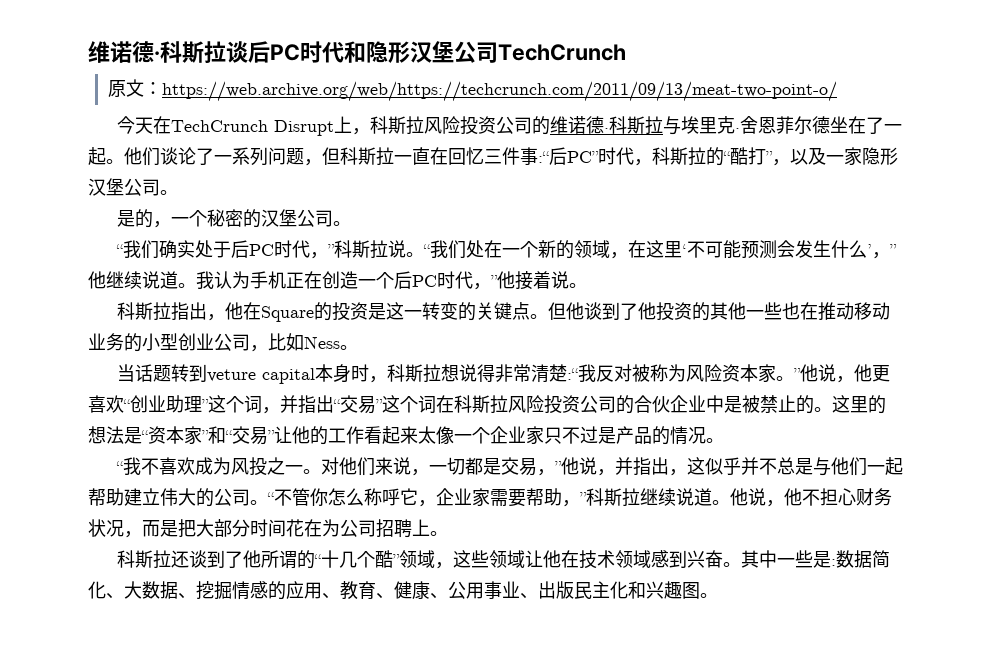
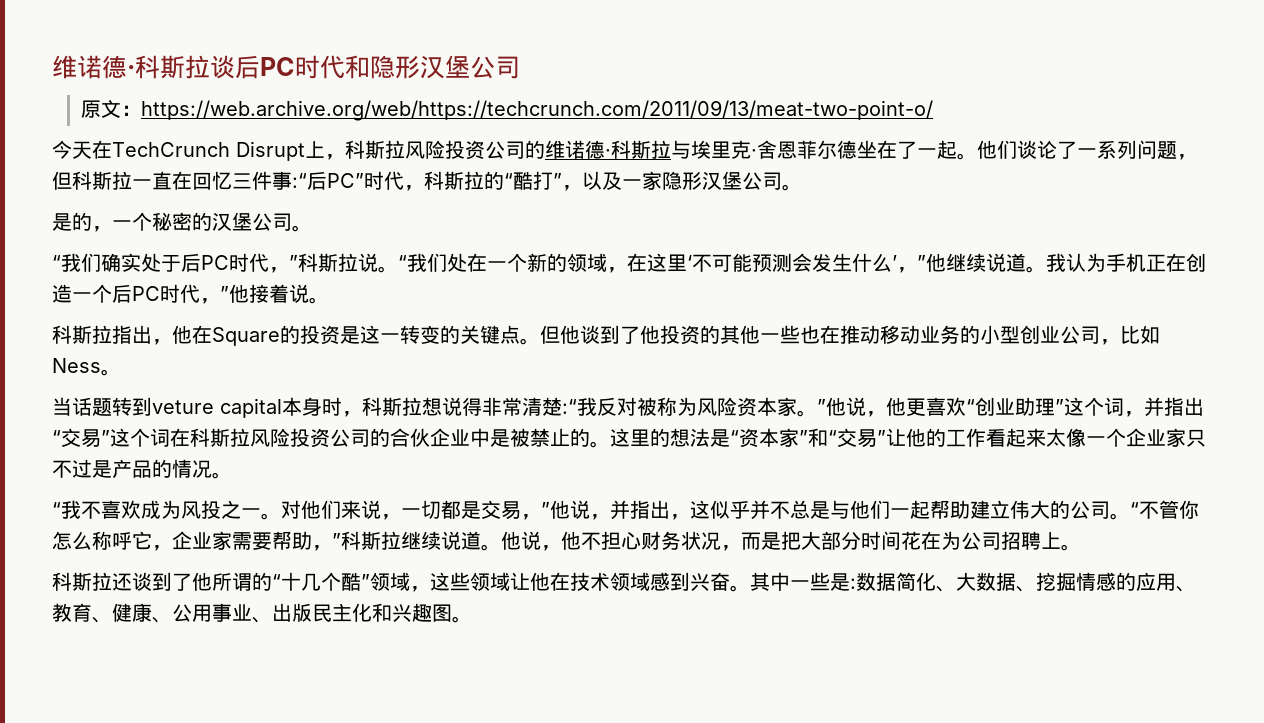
- 维诺德·科斯拉谈后PC时代和隐形汉堡公司TechCrunch
+ 维诺德·科斯拉谈后PC时代和隐形汉堡公司

